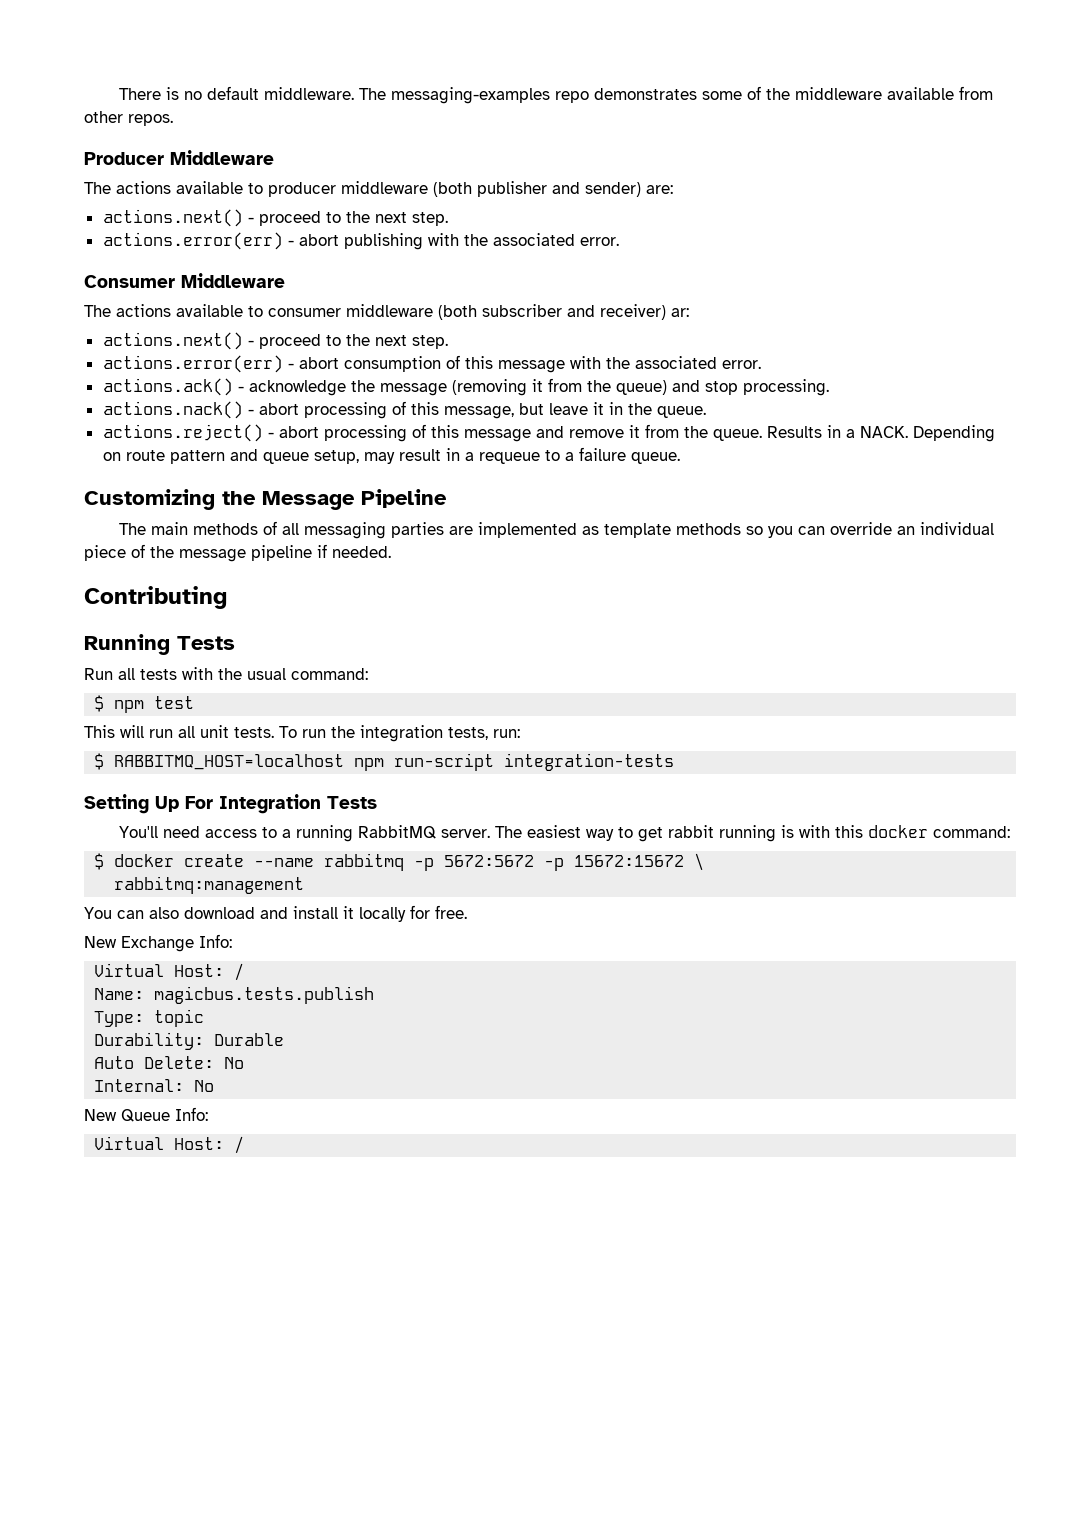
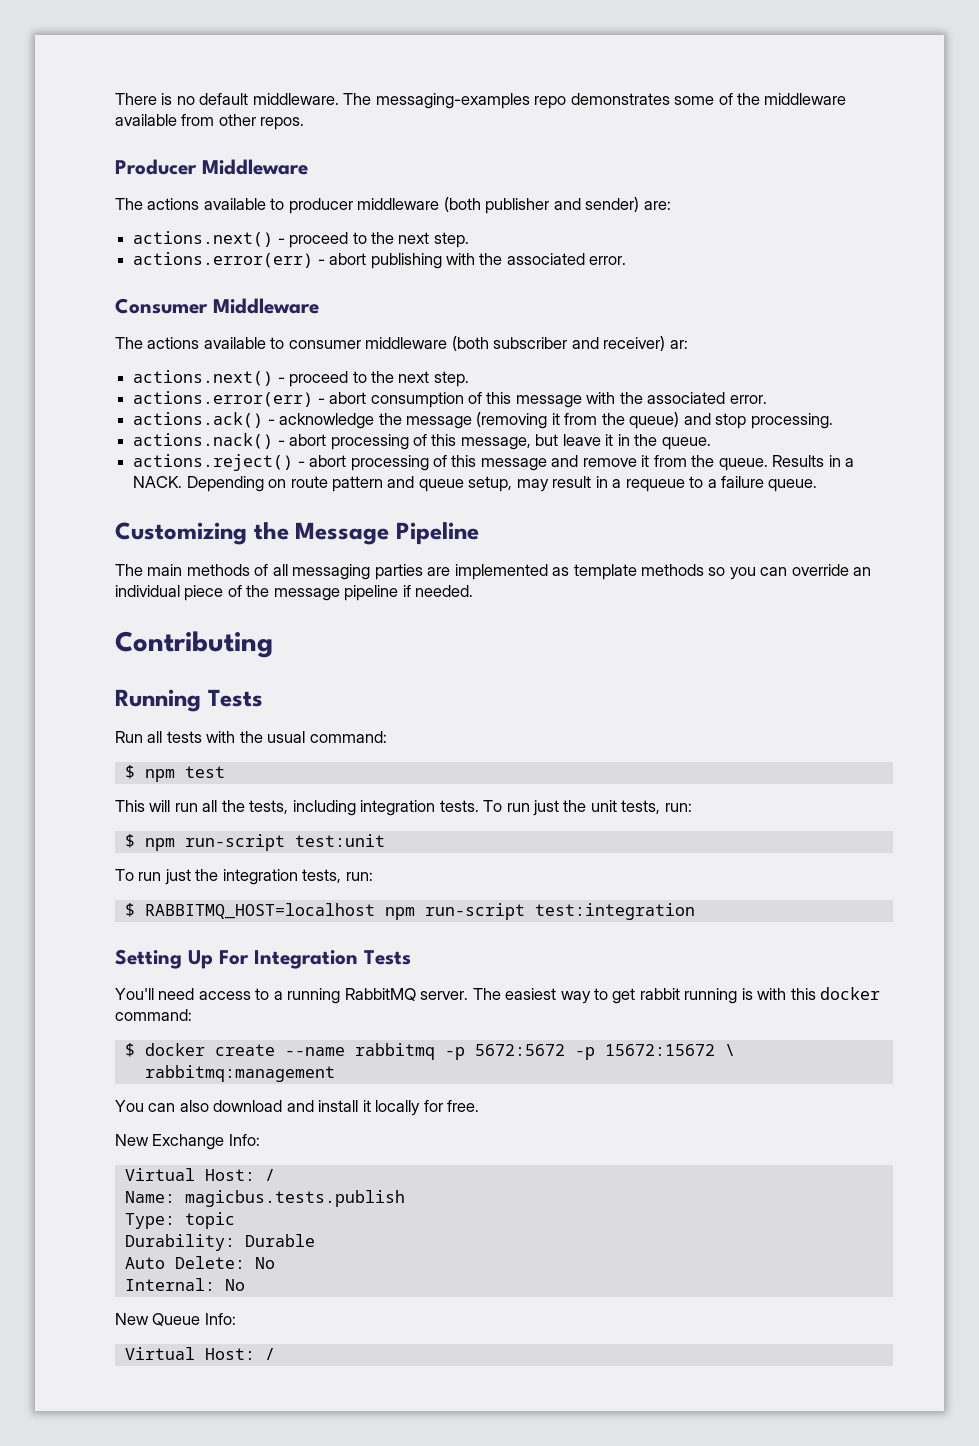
- This will run all unit tests. To run the integration tests, run:
+ This will run all the tests, including integration tests. To run just the unit tests, run:
+ $ npm run-script test:unit
+ To run just the integration tests, run:
- $ RABBITMQ_HOST=localhost npm run-script integration-tests
+ $ RABBITMQ_HOST=localhost npm run-script test:integration

